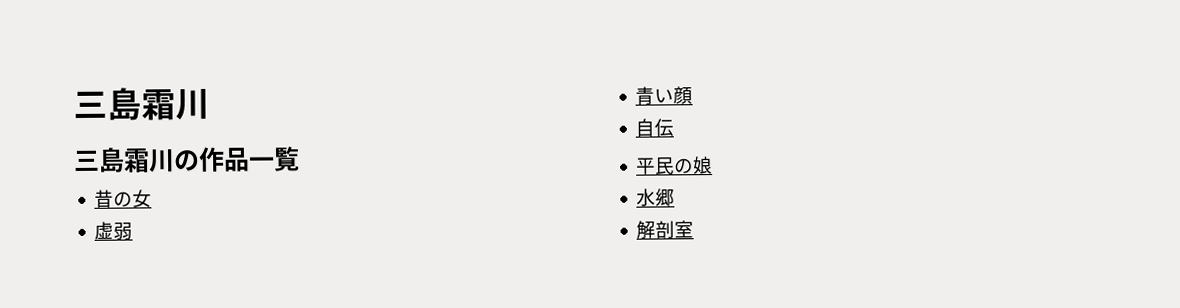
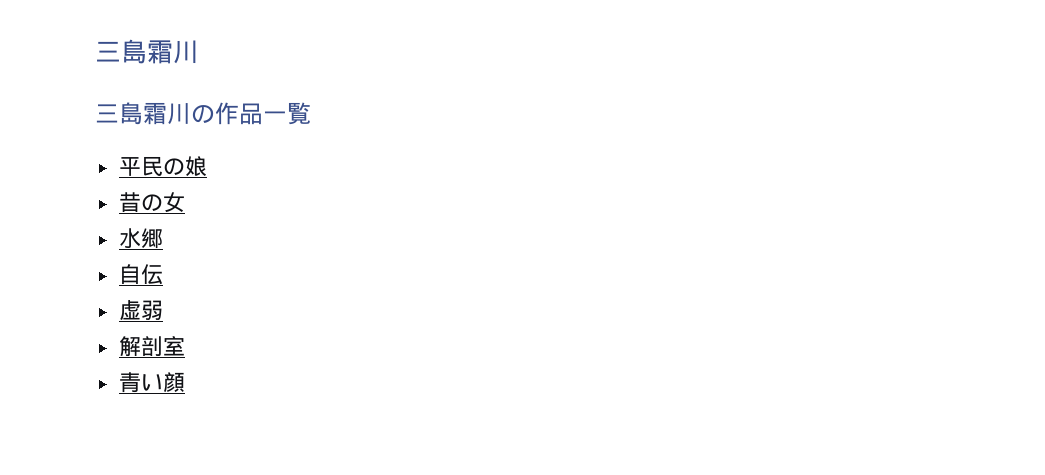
- 昔の女
- 虚弱
- 青い顔
- 自伝
+ 昔の女
+ 自伝
+ 虚弱
+ 青い顔

